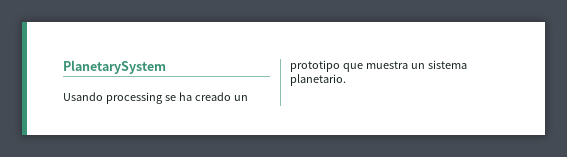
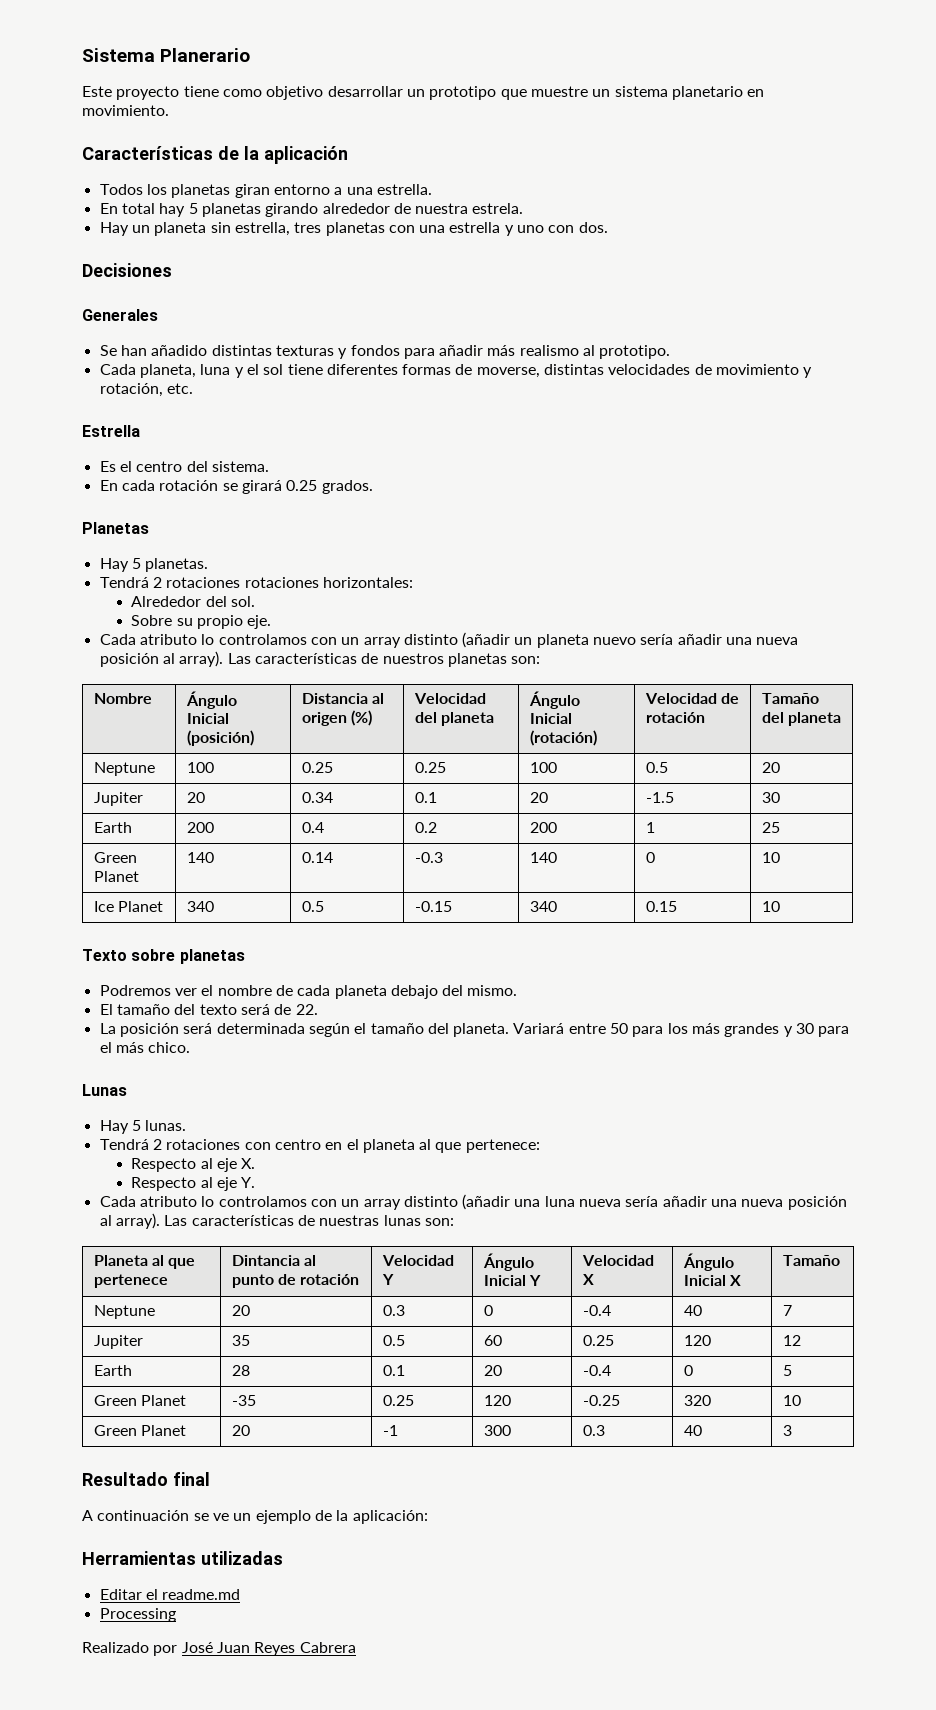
- PlanetarySystem
- Usando processing se ha creado un prototipo que muestra un sistema planetario.
+ Sistema Planerario
+ Este proyecto tiene como objetivo desarrollar un prototipo que muestre un sistema planetario en movimiento.
+ Características de la aplicación
+ Todos los planetas giran entorno a una estrella.
+ En total hay 5 planetas girando alrededor de nuestra estrela.
+ Hay un planeta sin estrella, tres planetas con una estrella y uno con dos.
+ Decisiones
+ Generales
+ Se han añadido distintas texturas y fondos para añadir más realismo al prototipo.
+ Cada planeta, luna y el sol tiene diferentes formas de moverse, distintas velocidades de movimiento y rotación, etc.
+ Estrella
+ Es el centro del sistema.
+ En cada rotación se girará 0.25 grados.
+ Planetas
+ Hay 5 planetas.
+ Tendrá 2 rotaciones rotaciones horizontales:
+ Alrededor del sol.
+ Sobre su propio eje.
+ Cada atributo lo controlamos con un array distinto (añadir un planeta nuevo sería añadir una nueva posición al array). Las características de nuestros planetas son:
+ Nombre | Ángulo Inicial (posición) | Distancia al origen (%) | Velocidad del planeta | Ángulo Inicial (rotación) | Velocidad de rotación | Tamaño del planeta
+ Neptune | 100 | 0.25 | 0.25 | 100 | 0.5 | 20
+ Jupiter | 20 | 0.34 | 0.1 | 20 | -1.5 | 30
+ Earth | 200 | 0.4 | 0.2 | 200 | 1 | 25
+ Green Planet | 140 | 0.14 | -0.3 | 140 | 0 | 10
+ Ice Planet | 340 | 0.5 | -0.15 | 340 | 0.15 | 10
+ Texto sobre planetas
+ Podremos ver el nombre de cada planeta debajo del mismo.
+ El tamaño del texto será de 22.
+ La posición será determinada según el tamaño del planeta. Variará entre 50 para los más grandes y 30 para el más chico.
+ Lunas
+ Hay 5 lunas.
+ Tendrá 2 rotaciones con centro en el planeta al que pertenece:
+ Respecto al eje X.
+ Respecto al eje Y.
+ Cada atributo lo controlamos con un array distinto (añadir una luna nueva sería añadir una nueva posición al array). Las características de nuestras lunas son:
+ Planeta al que pertenece | Dintancia al punto de rotación | Velocidad Y | Ángulo Inicial Y | Velocidad X | Ángulo Inicial X | Tamaño
+ Neptune | 20 | 0.3 | 0 | -0.4 | 40 | 7
+ Jupiter | 35 | 0.5 | 60 | 0.25 | 120 | 12
+ Earth | 28 | 0.1 | 20 | -0.4 | 0 | 5
+ Green Planet | -35 | 0.25 | 120 | -0.25 | 320 | 10
+ Green Planet | 20 | -1 | 300 | 0.3 | 40 | 3
+ Resultado final
+ A continuación se ve un ejemplo de la aplicación:
+ Herramientas utilizadas
+ Editar el readme.md
+ Processing
+ Realizado por José Juan Reyes Cabrera

